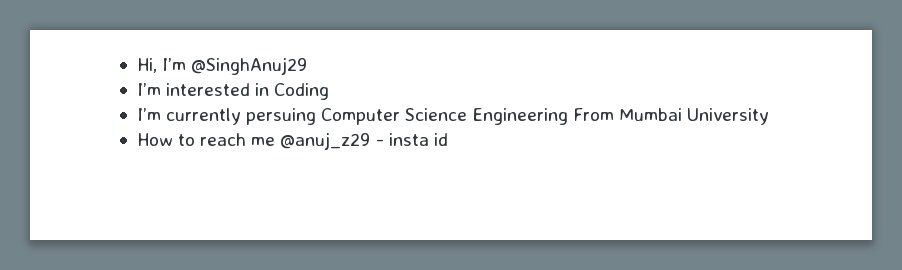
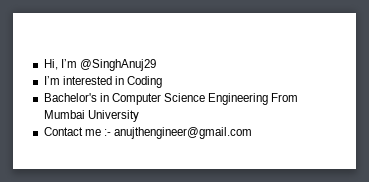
- I’m currently persuing Computer Science Engineering From Mumbai University
+ Bachelor's in Computer Science Engineering From Mumbai University
- How to reach me @anuj_z29 - insta id
+ Contact me :- anujthengineer@gmail.com

